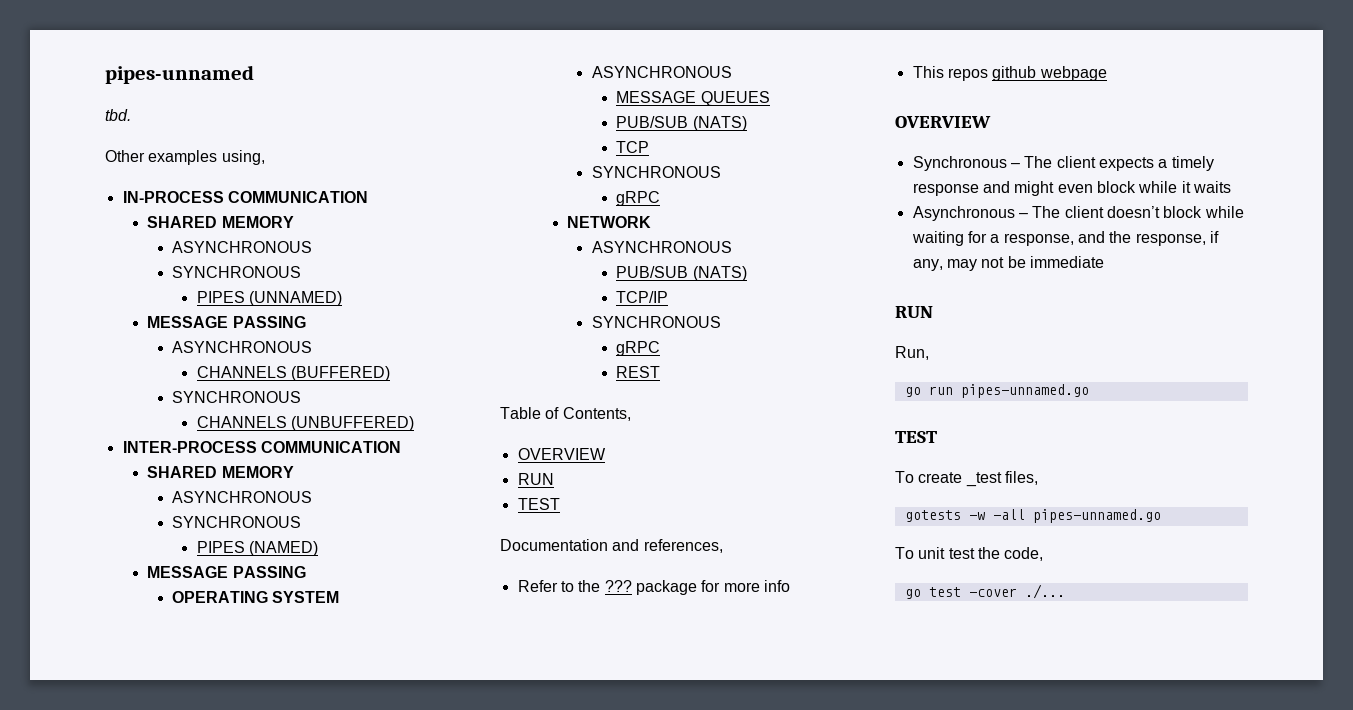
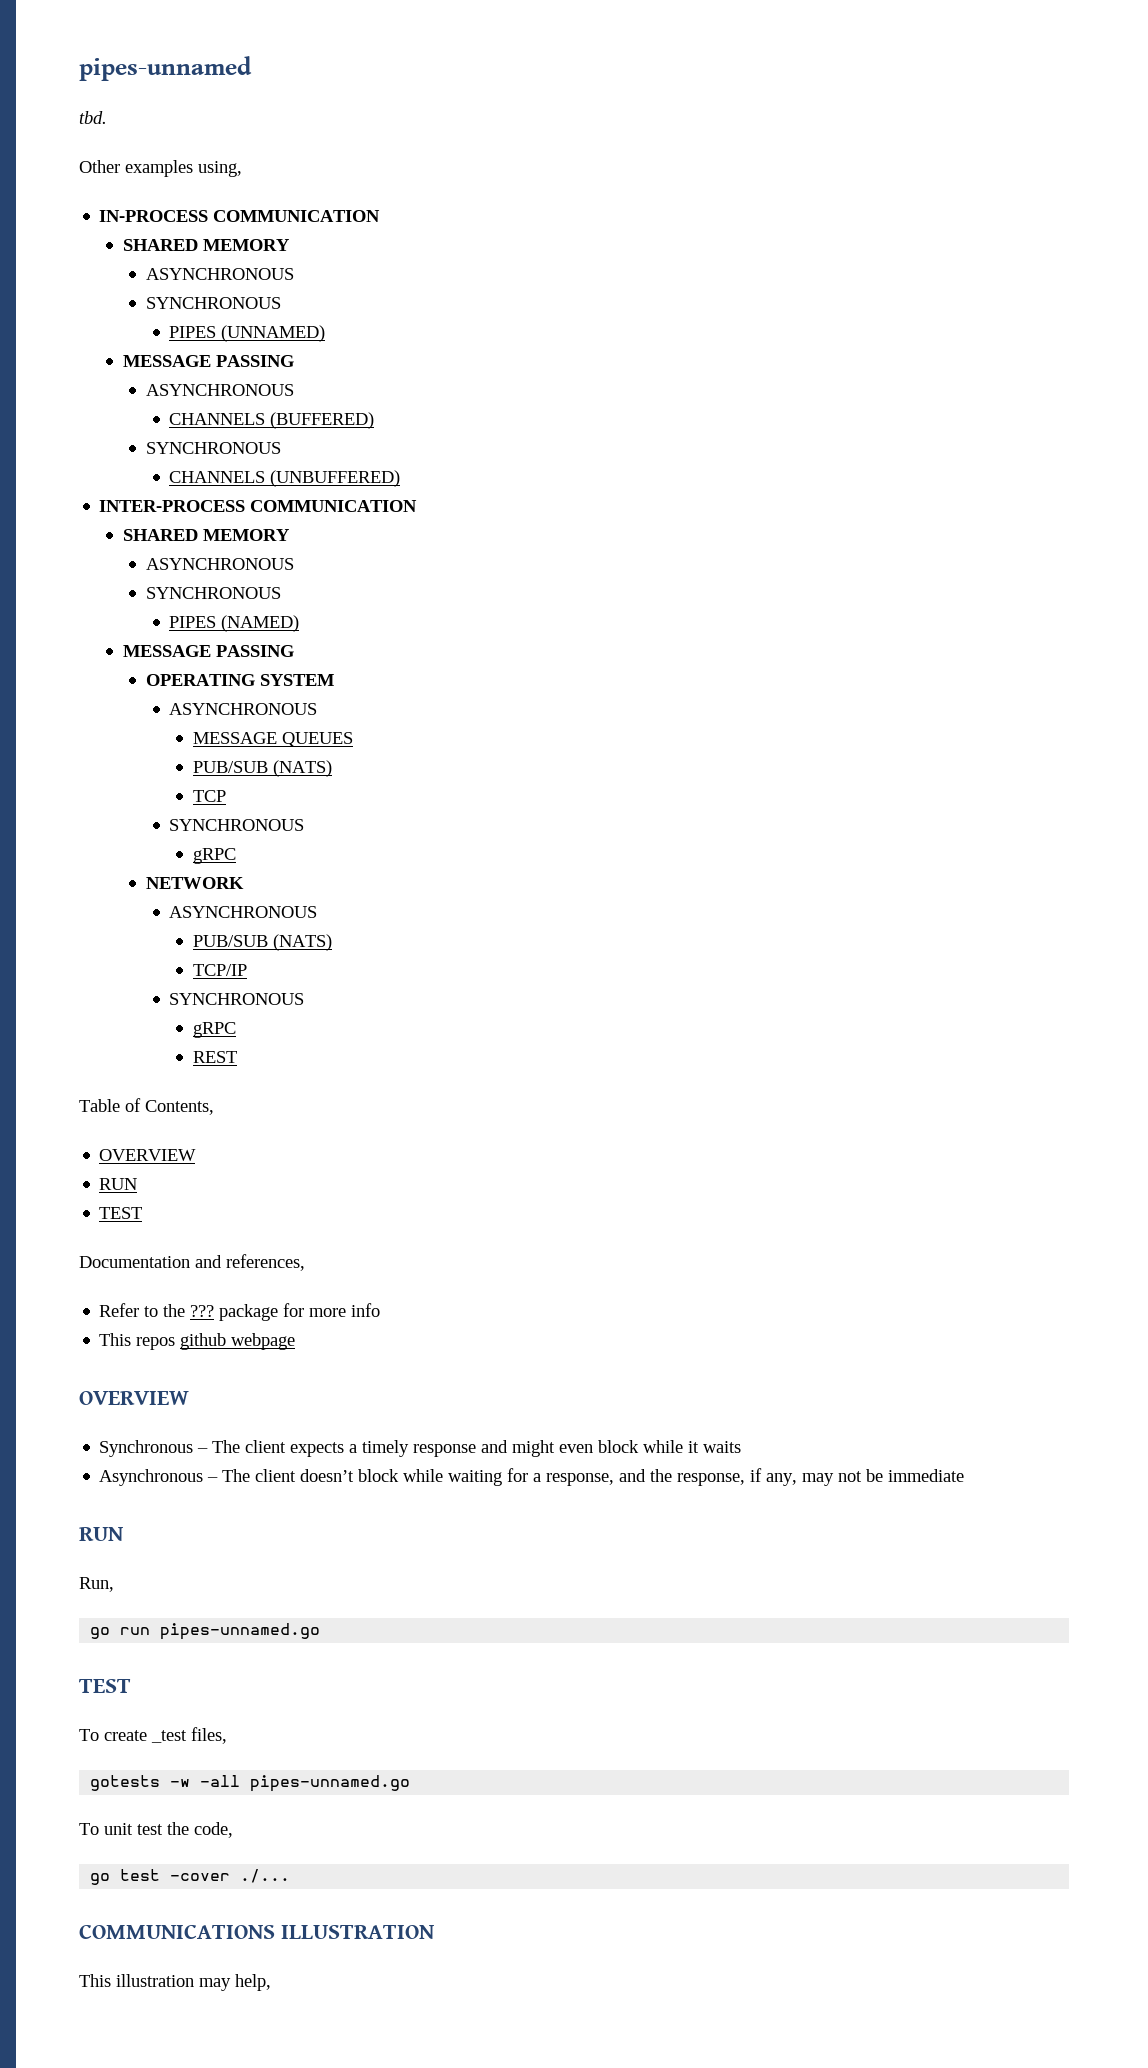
+ COMMUNICATIONS ILLUSTRATION
+ This illustration may help,

